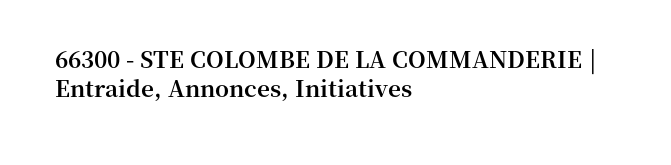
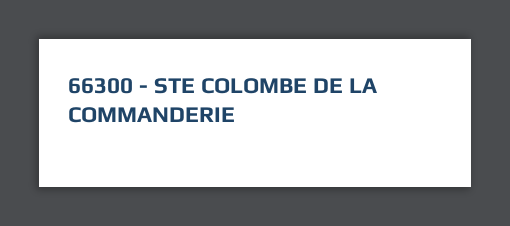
- 66300 - STE COLOMBE DE LA COMMANDERIE | Entraide, Annonces, Initiatives
+ 66300 - STE COLOMBE DE LA COMMANDERIE

